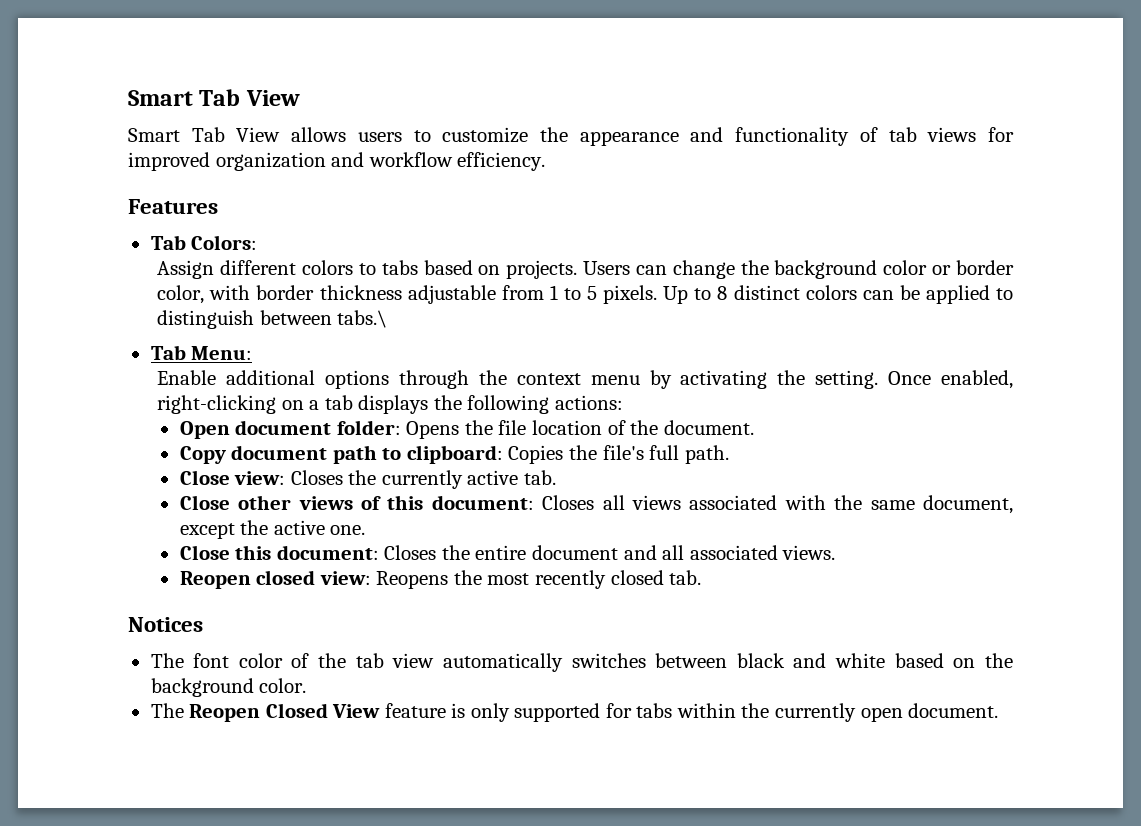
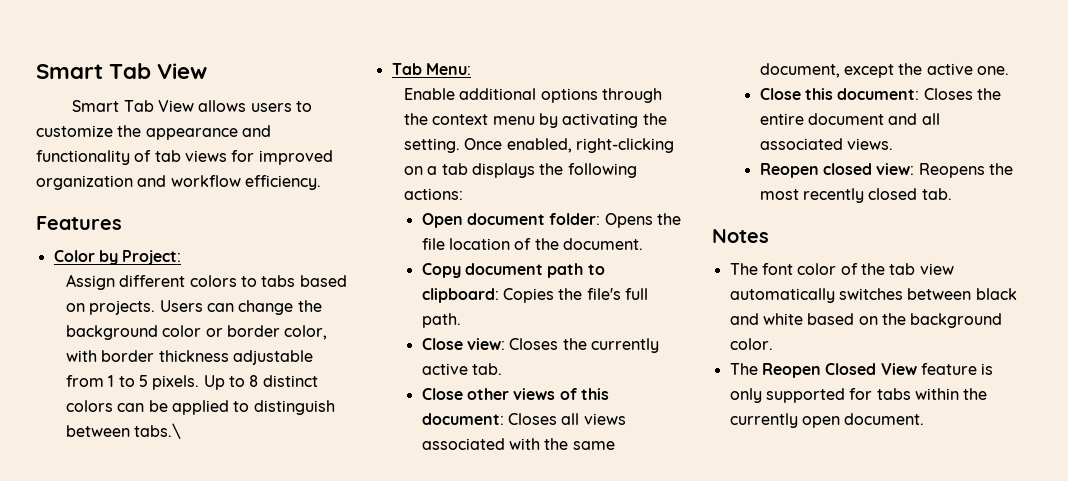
- Tab Colors:
+ Color by Project:
- Notices
+ Notes

